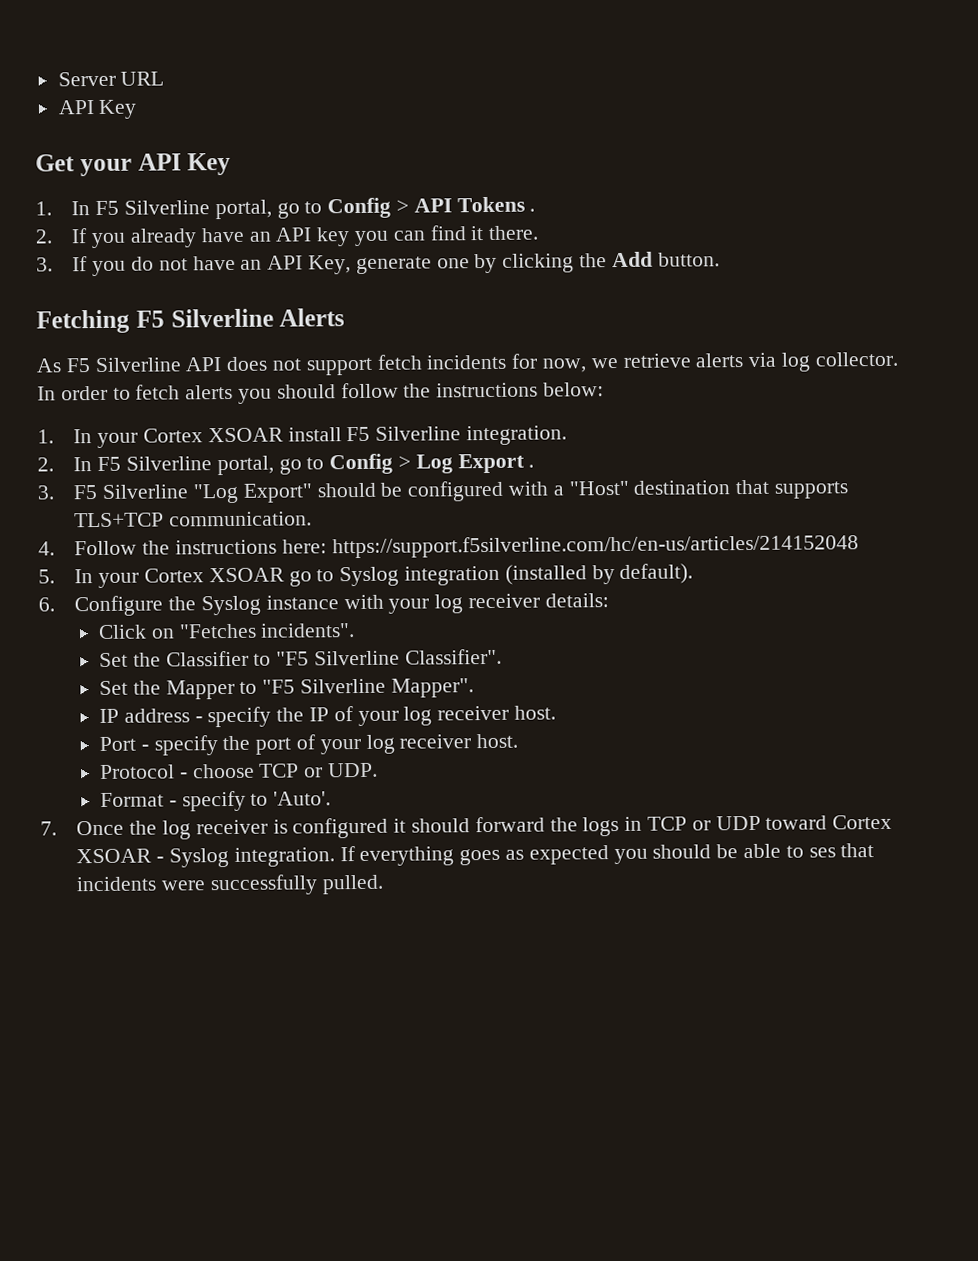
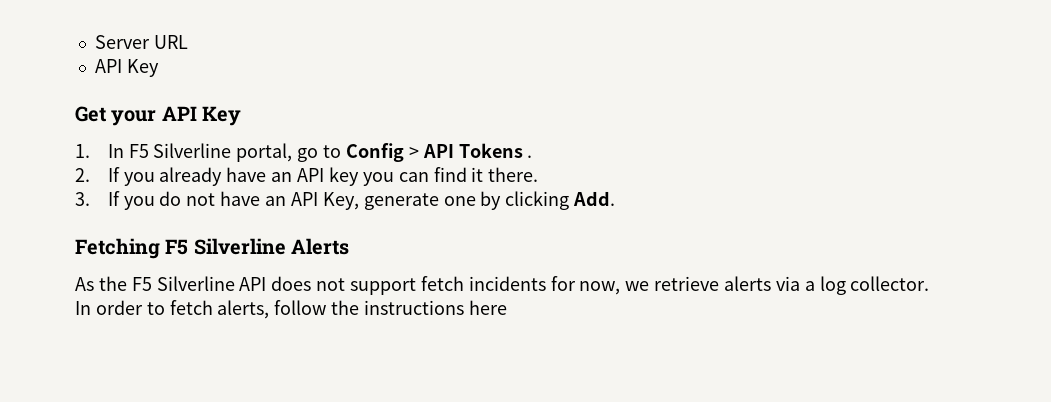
- 3. If you do not have an API Key, generate one by clicking the Add button.
+ 3. If you do not have an API Key, generate one by clicking Add.
- As F5 Silverline API does not support fetch incidents for now, we retrieve alerts via log collector.
+ As the F5 Silverline API does not support fetch incidents for now, we retrieve alerts via a log collector.
- In order to fetch alerts you should follow the instructions below:
- 1. In your Cortex XSOAR install F5 Silverline integration.
- 2. In F5 Silverline portal, go to Config > Log Export .
- 3. F5 Silverline "Log Export" should be configured with a "Host" destination that supports TLS+TCP communication.
- 4. Follow the instructions here: https://support.f5silverline.com/hc/en-us/articles/214152048
- 5. In your Cortex XSOAR go to Syslog integration (installed by default).
- 6. Configure the Syslog instance with your log receiver details:
- Click on "Fetches incidents".
- Set the Classifier to "F5 Silverline Classifier".
- Set the Mapper to "F5 Silverline Mapper".
- IP address - specify the IP of your log receiver host.
- Port - specify the port of your log receiver host.
- Protocol - choose TCP or UDP.
- Format - specify to 'Auto'.
- 7. Once the log receiver is configured it should forward the logs in TCP or UDP toward Cortex XSOAR - Syslog integration. If everything goes as expected you should be able to ses that incidents were successfully pulled.
+ In order to fetch alerts, follow the instructions here

